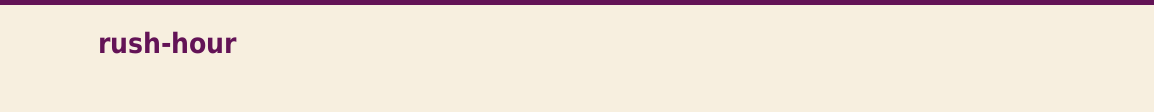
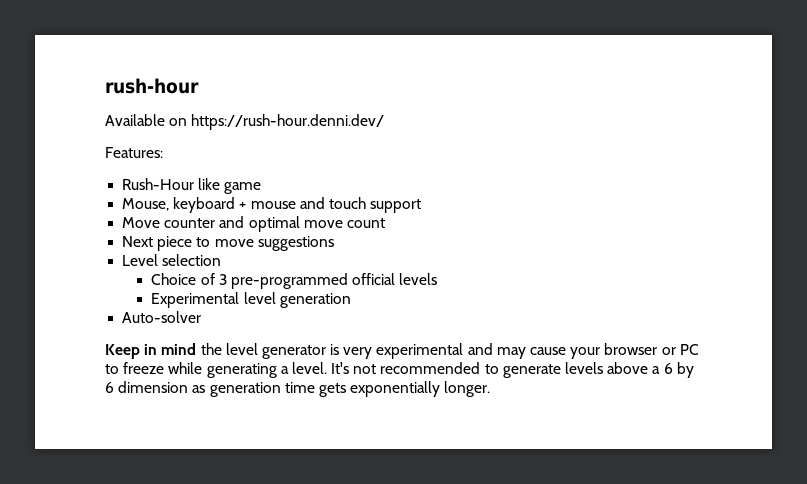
+ Available on https://rush-hour.denni.dev/
+ Features:
+ Rush-Hour like game
+ Mouse, keyboard + mouse and touch support
+ Move counter and optimal move count
+ Next piece to move suggestions
+ Level selection
+ Choice of 3 pre-programmed official levels
+ Experimental level generation
+ Auto-solver
+ Keep in mind the level generator is very experimental and may cause your browser or PC to freeze while generating a level. It's not recommended to generate levels above a 6 by 6 dimension as generation time gets exponentially longer.

